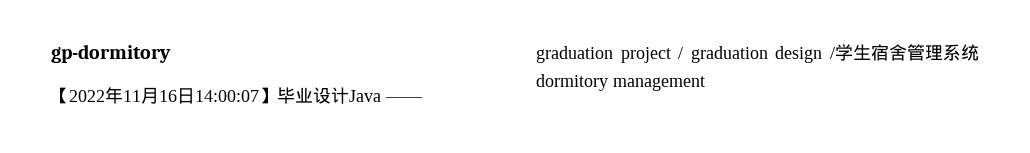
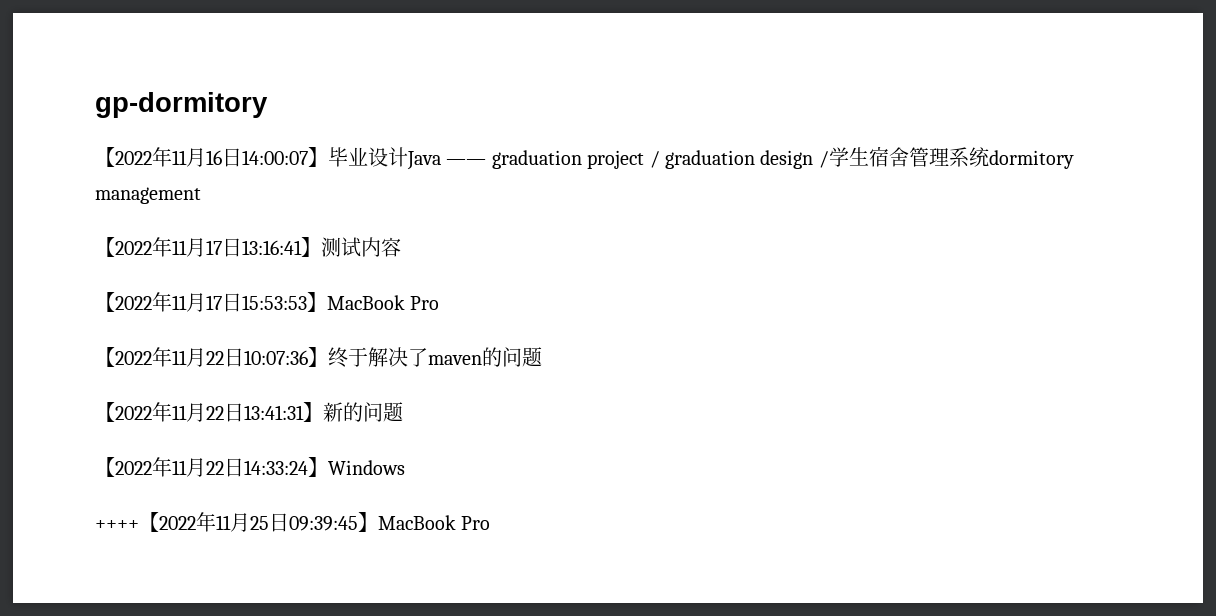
+ 【2022年11月17日13:16:41】测试内容
+ 【2022年11月17日15:53:53】MacBook Pro
+ 【2022年11月22日10:07:36】终于解决了maven的问题
+ 【2022年11月22日13:41:31】新的问题
+ 【2022年11月22日14:33:24】Windows
+ ++++【2022年11月25日09:39:45】MacBook Pro

